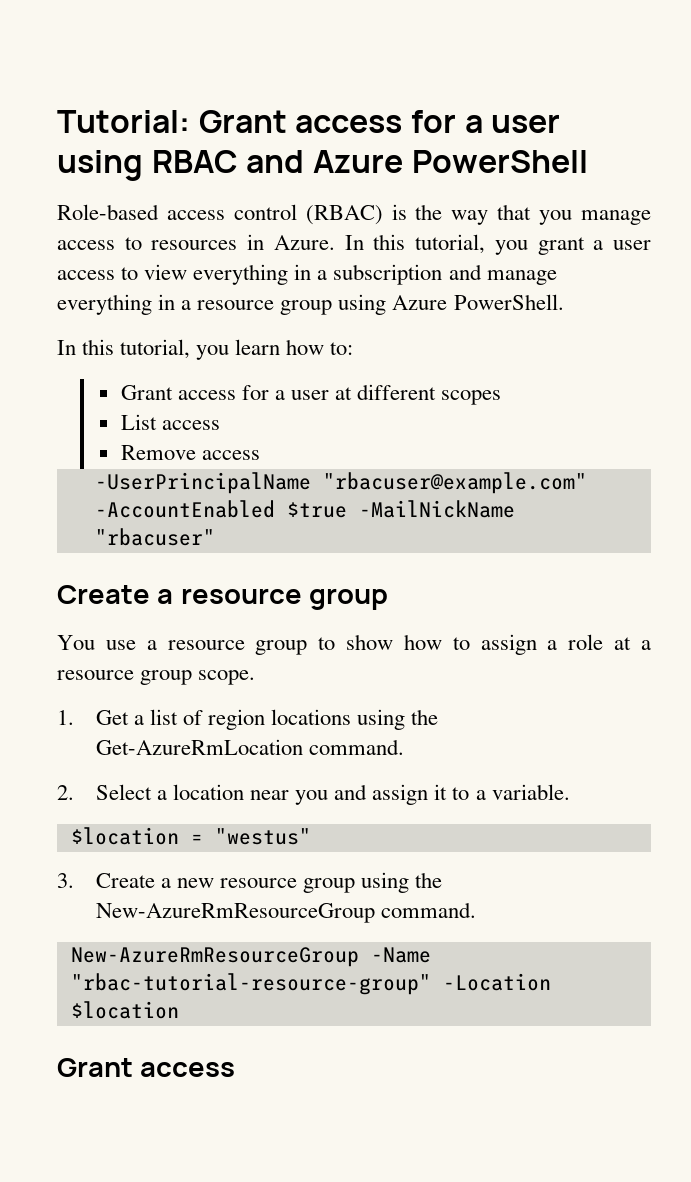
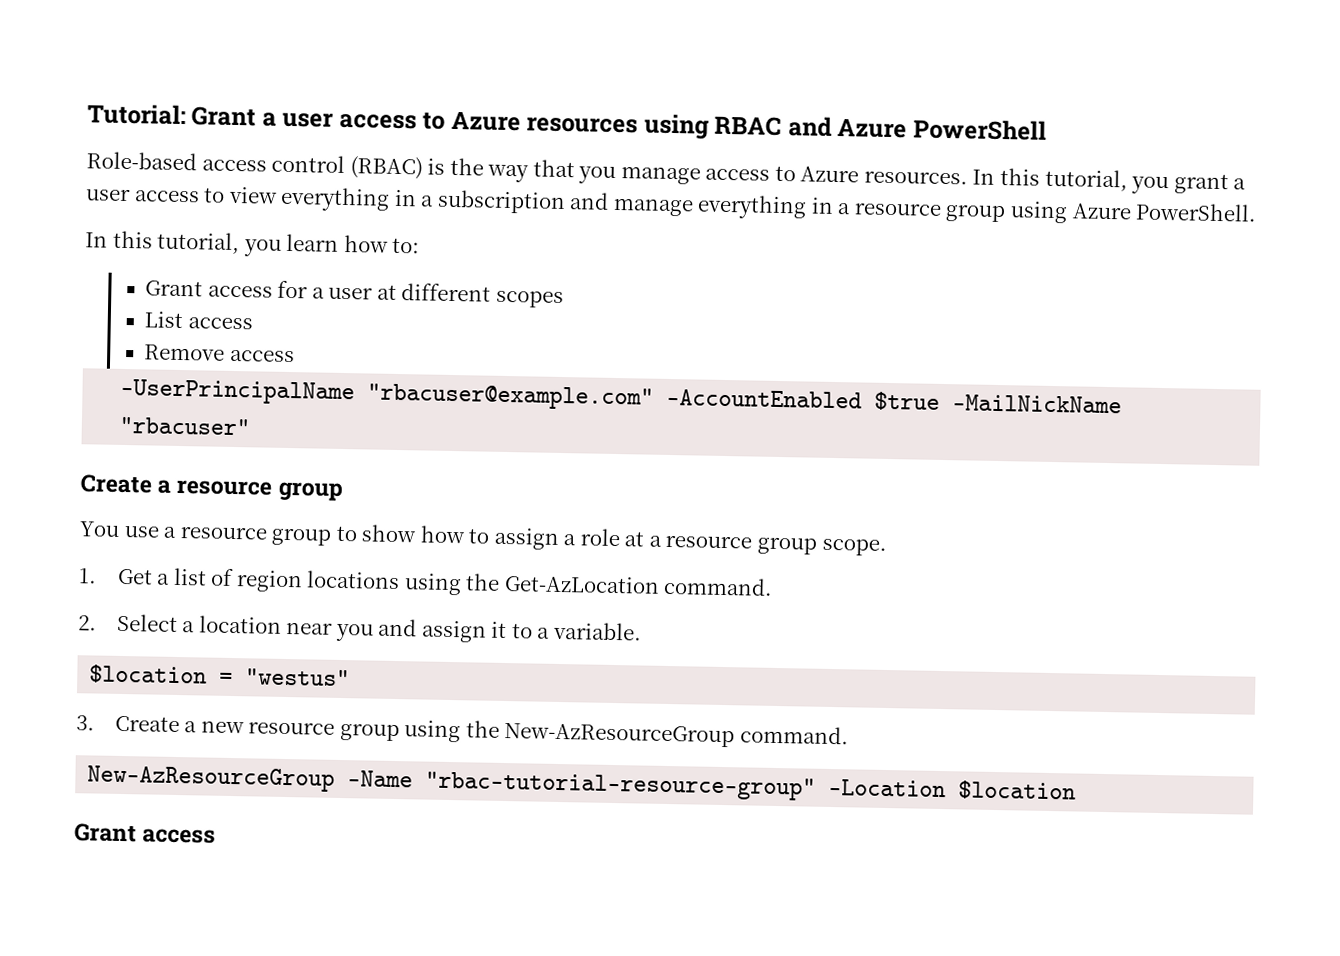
- Tutorial: Grant access for a user using RBAC and Azure PowerShell
+ Tutorial: Grant a user access to Azure resources using RBAC and Azure PowerShell
- Role-based access control (RBAC) is the way that you manage access to resources in Azure.
+ Role-based access control (RBAC) is the way that you manage access to Azure resources.
- 1. Get a list of region locations using the Get-AzureRmLocation command.
+ 1. Get a list of region locations using the Get-AzLocation command.
- 3. Create a new resource group using the New-AzureRmResourceGroup command.
- New-AzureRmResourceGroup -Name "rbac-tutorial-resource-group" -Location $location
+ 3. Create a new resource group using the New-AzResourceGroup command.
+ New-AzResourceGroup -Name "rbac-tutorial-resource-group" -Location $location

